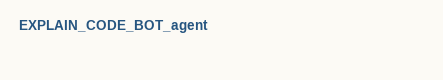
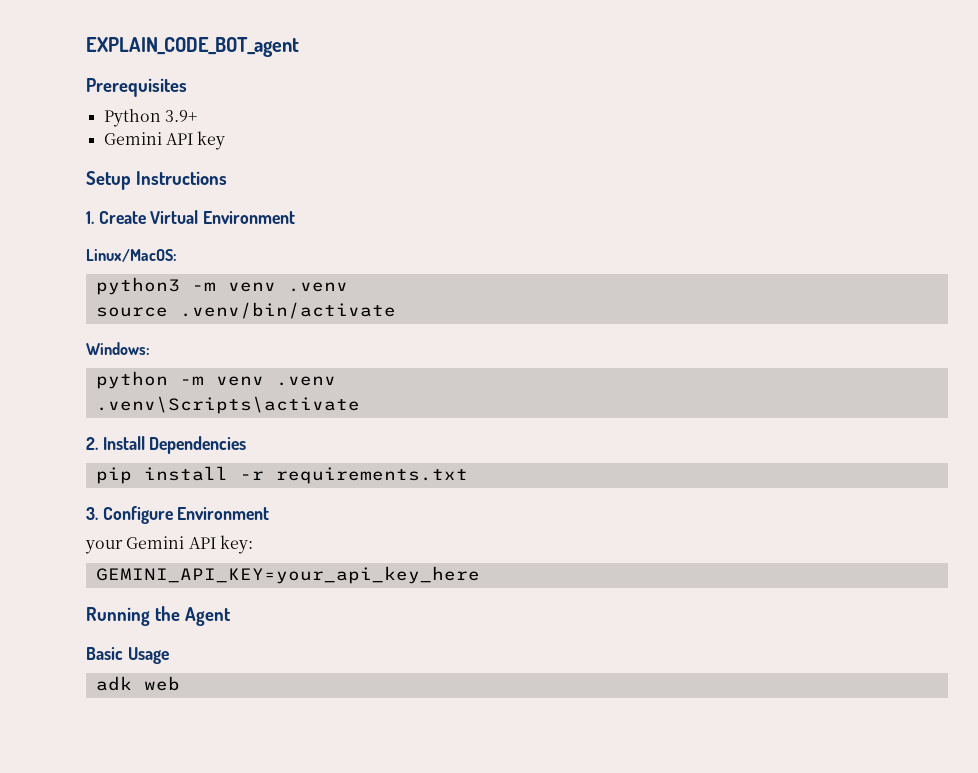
+ Prerequisites
+ Python 3.9+
+ Gemini API key
+ Setup Instructions
+ 1. Create Virtual Environment
+ Linux/MacOS:
+ python3 -m venv .venv
+ source .venv/bin/activate
+ Windows:
+ python -m venv .venv
+ .venv\Scripts\activate
+ 2. Install Dependencies
+ pip install -r requirements.txt
+ 3. Configure Environment
+ your Gemini API key:
+ GEMINI_API_KEY=your_api_key_here
+ Running the Agent
+ Basic Usage
+ adk web

